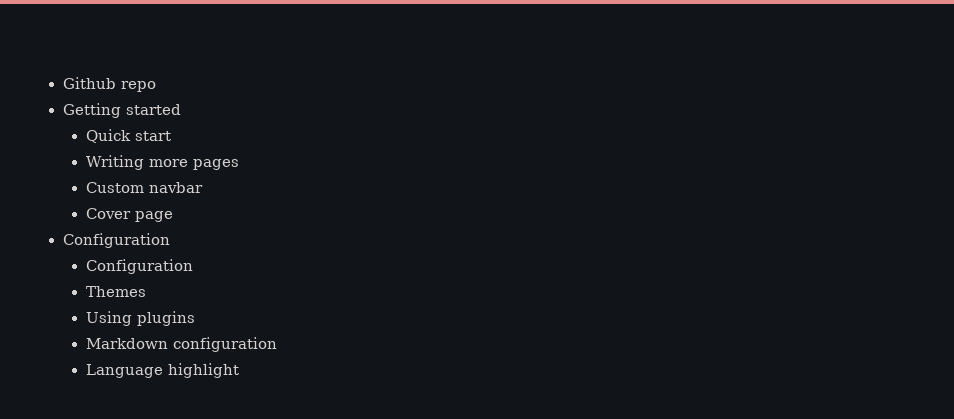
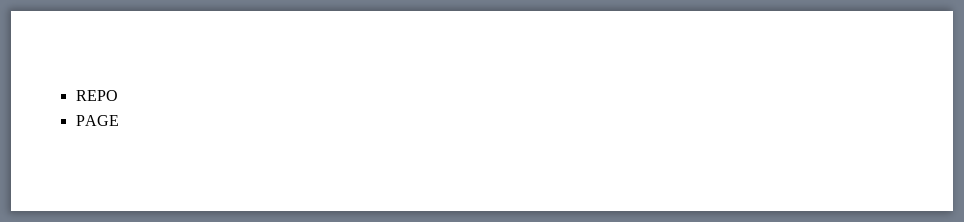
- Github repo
- Getting started
- Quick start
- Writing more pages
- Custom navbar
- Cover page
- Configuration
- Configuration
- Themes
- Using plugins
- Markdown configuration
- Language highlight
+ REPO
+ PAGE

